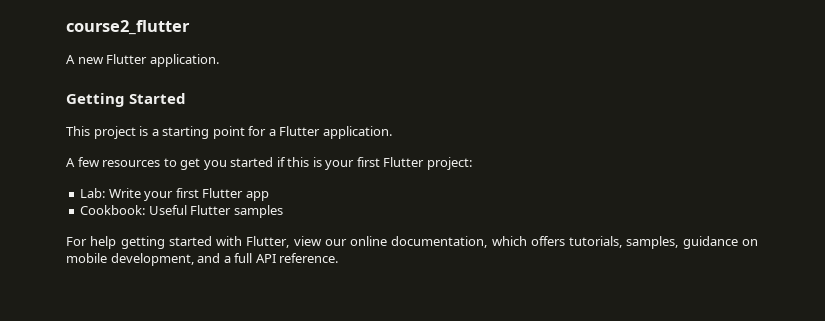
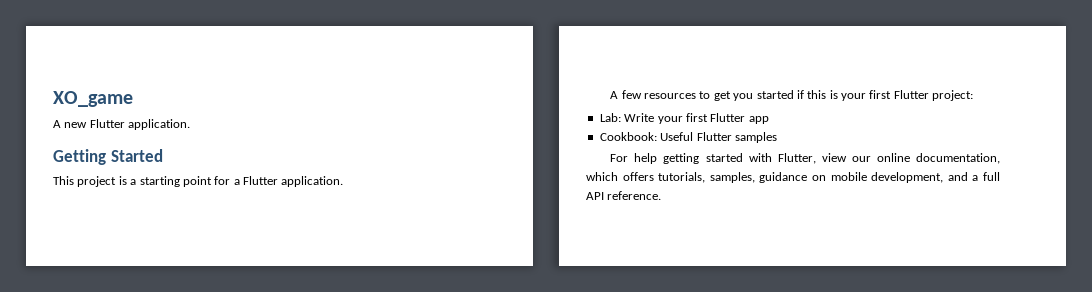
- course2_flutter
+ XO_game

